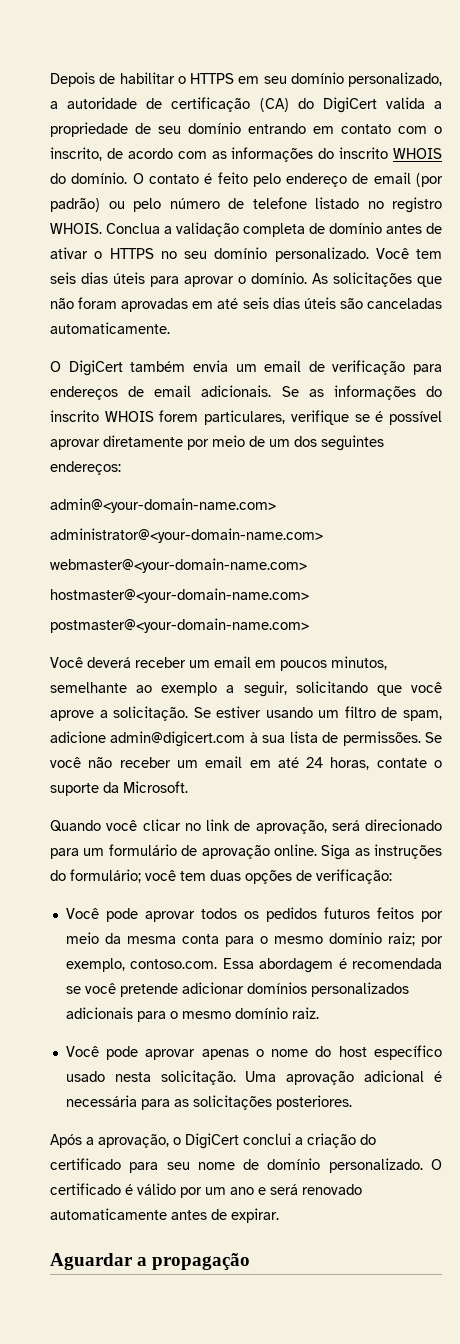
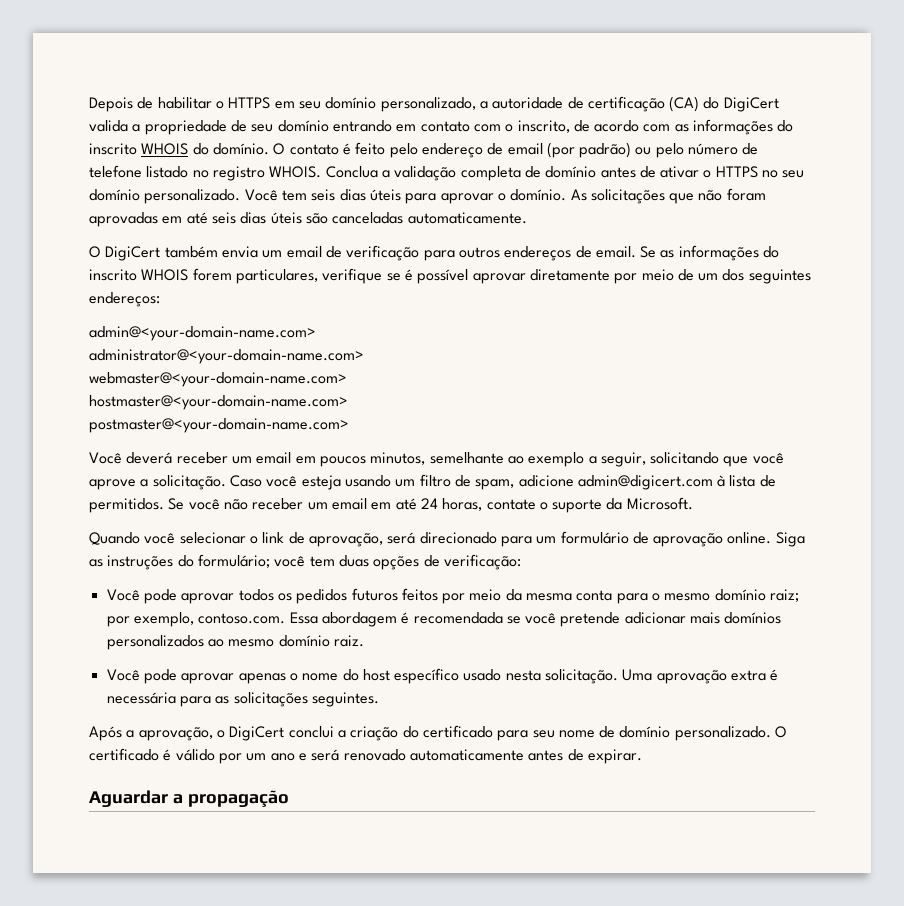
- O DigiCert também envia um email de verificação para endereços de email adicionais.
+ O DigiCert também envia um email de verificação para outros endereços de email.
- Se estiver usando um filtro de spam, adicione admin@digicert.com à sua lista de permissões.
+ Caso você esteja usando um filtro de spam, adicione admin@digicert.com à lista de permitidos.
- Quando você clicar no link de aprovação, será direcionado para um formulário de aprovação online.
+ Quando você selecionar o link de aprovação, será direcionado para um formulário de aprovação online.
- Você pode aprovar todos os pedidos futuros feitos por meio da mesma conta para o mesmo domínio raiz; por exemplo, contoso.com. Essa abordagem é recomendada se você pretende adicionar domínios personalizados adicionais para o mesmo domínio raiz.
+ Você pode aprovar todos os pedidos futuros feitos por meio da mesma conta para o mesmo domínio raiz; por exemplo, contoso.com. Essa abordagem é recomendada se você pretende adicionar mais domínios personalizados ao mesmo domínio raiz.
- Uma aprovação adicional é necessária para as solicitações posteriores.
+ Uma aprovação extra é necessária para as solicitações seguintes.

